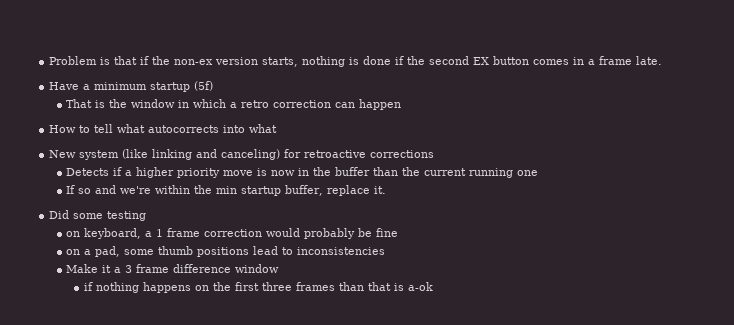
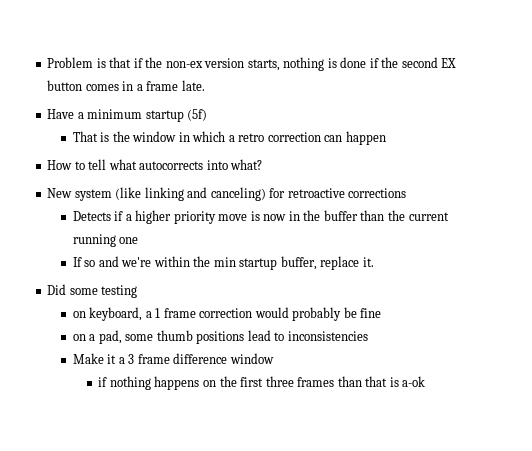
- How to tell what autocorrects into what
+ How to tell what autocorrects into what?

